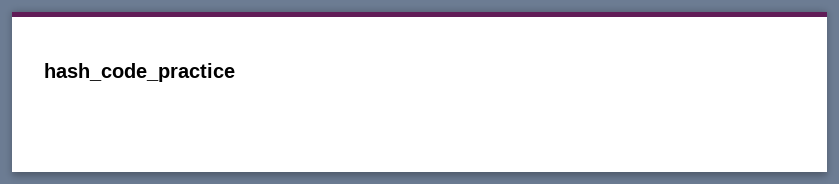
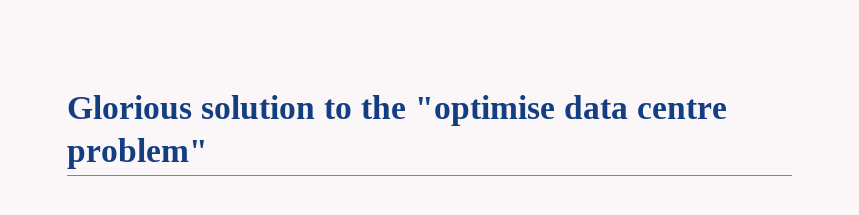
- hash_code_practice
+ Glorious solution to the "optimise data centre problem"

